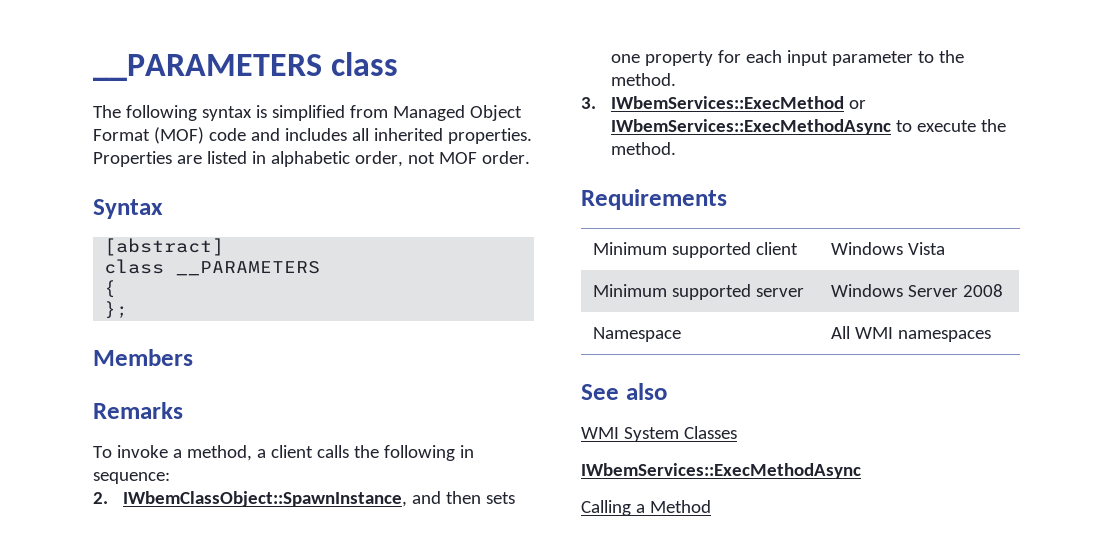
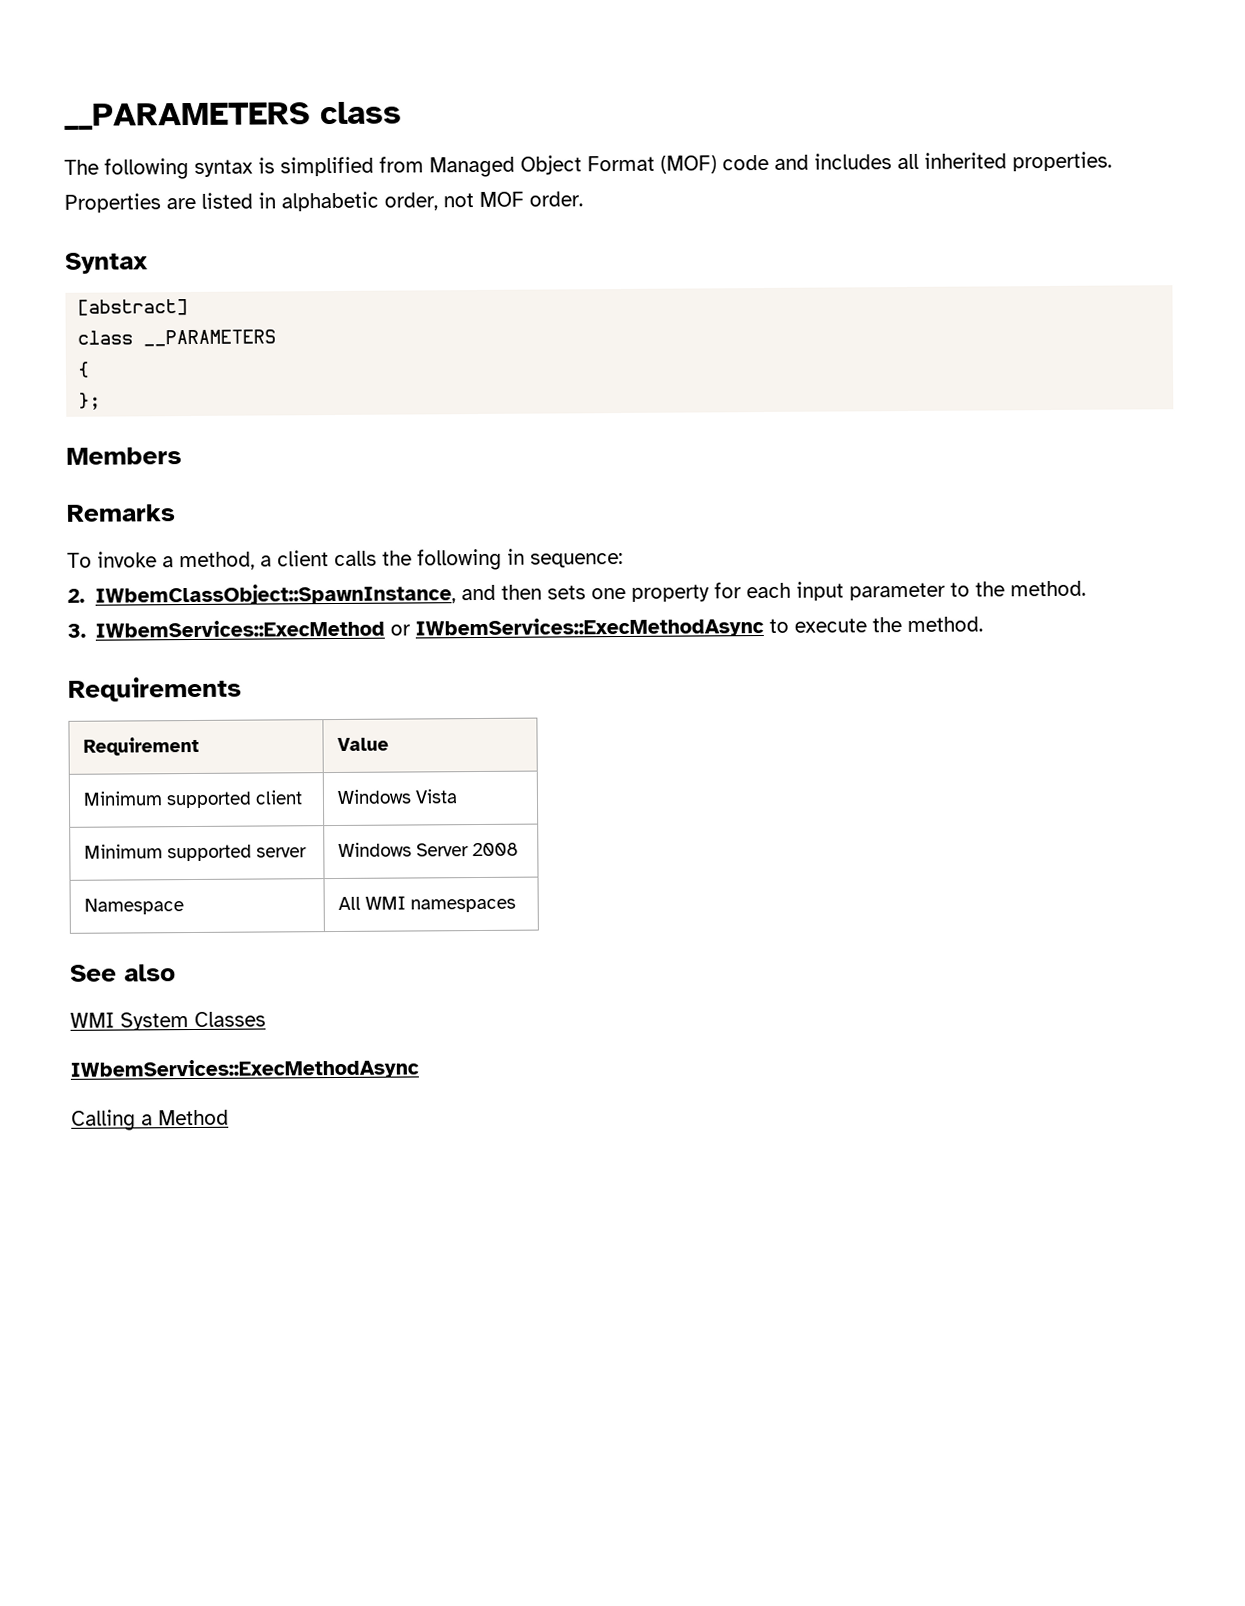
+ Requirement | Value

